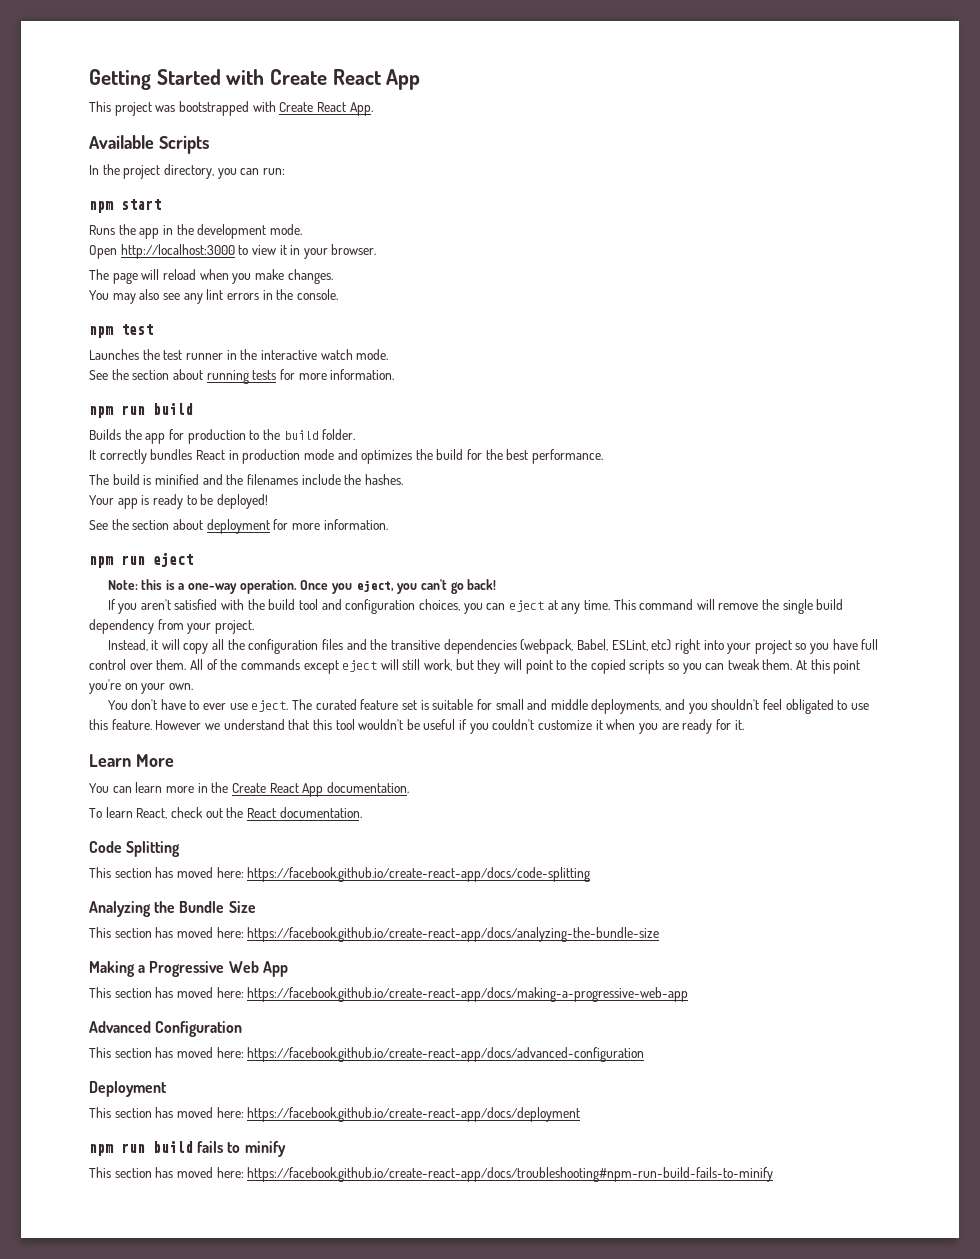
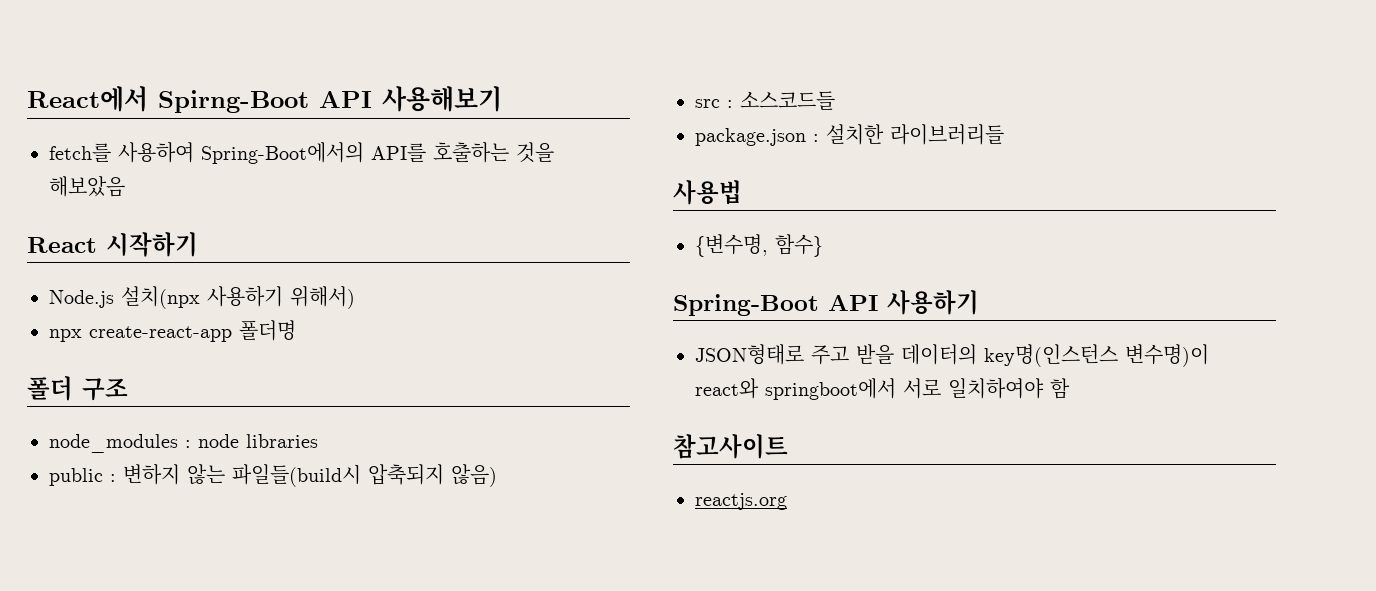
- Getting Started with Create React App
- This project was bootstrapped with Create React App.
- Available Scripts
- In the project directory, you can run:
- npm start
- Runs the app in the development mode.
- Open http://localhost:3000 to view it in your browser.
- The page will reload when you make changes.
- You may also see any lint errors in the console.
- npm test
- Launches the test runner in the interactive watch mode.
- See the section about running tests for more information.
- npm run build
- Builds the app for production to the build folder.
- It correctly bundles React in production mode and optimizes the build for the best performance.
- The build is minified and the filenames include the hashes.
- Your app is ready to be deployed!
- See the section about deployment for more information.
- npm run eject
- Note: this is a one-way operation. Once you eject, you can't go back!
- If you aren't satisfied with the build tool and configuration choices, you can eject at any time. This command will remove the single build dependency from your project.
- Instead, it will copy all the configuration files and the transitive dependencies (webpack, Babel, ESLint, etc) right into your project so you have full control over them. All of the commands except eject will still work, but they will point to the copied scripts so you can tweak them. At this point you're on your own.
- You don't have to ever use eject. The curated feature set is suitable for small and middle deployments, and you shouldn't feel obligated to use this feature. However we understand that this tool wouldn't be useful if you couldn't customize it when you are ready for it.
- Learn More
- You can learn more in the Create React App documentation.
- To learn React, check out the React documentation.
- Code Splitting
- This section has moved here: https://facebook.github.io/create-react-app/docs/code-splitting
- Analyzing the Bundle Size
- This section has moved here: https://facebook.github.io/create-react-app/docs/analyzing-the-bundle-size
- Making a Progressive Web App
- This section has moved here: https://facebook.github.io/create-react-app/docs/making-a-progressive-web-app
- Advanced Configuration
- This section has moved here: https://facebook.github.io/create-react-app/docs/advanced-configuration
- Deployment
- This section has moved here: https://facebook.github.io/create-react-app/docs/deployment
- npm run build fails to minify
- This section has moved here: https://facebook.github.io/create-react-app/docs/troubleshooting#npm-run-build-fails-to-minify
+ React에서 Spirng-Boot API 사용해보기
+ fetch를 사용하여 Spring-Boot에서의 API를 호출하는 것을 해보았음
+ React 시작하기
+ Node.js 설치(npx 사용하기 위해서)
+ npx create-react-app 폴더명
+ 폴더 구조
+ node_modules : node libraries
+ public : 변하지 않는 파일들(build시 압축되지 않음)
+ src : 소스코드들
+ package.json : 설치한 라이브러리들
+ 사용법
+ {변수명, 함수}
+ Spring-Boot API 사용하기
+ JSON형태로 주고 받을 데이터의 key명(인스턴스 변수명)이 react와 springboot에서 서로 일치하여야 함
+ 참고사이트
+ reactjs.org

